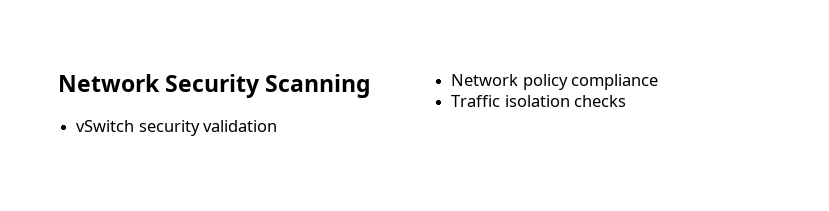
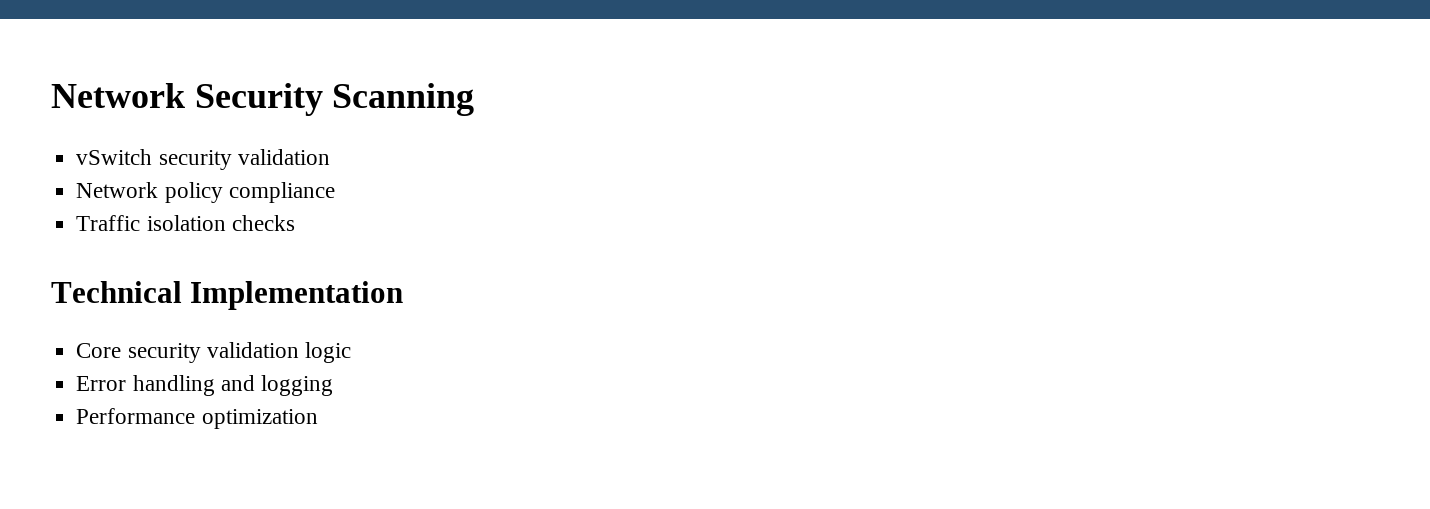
+ Technical Implementation
+ Core security validation logic
+ Error handling and logging
+ Performance optimization

